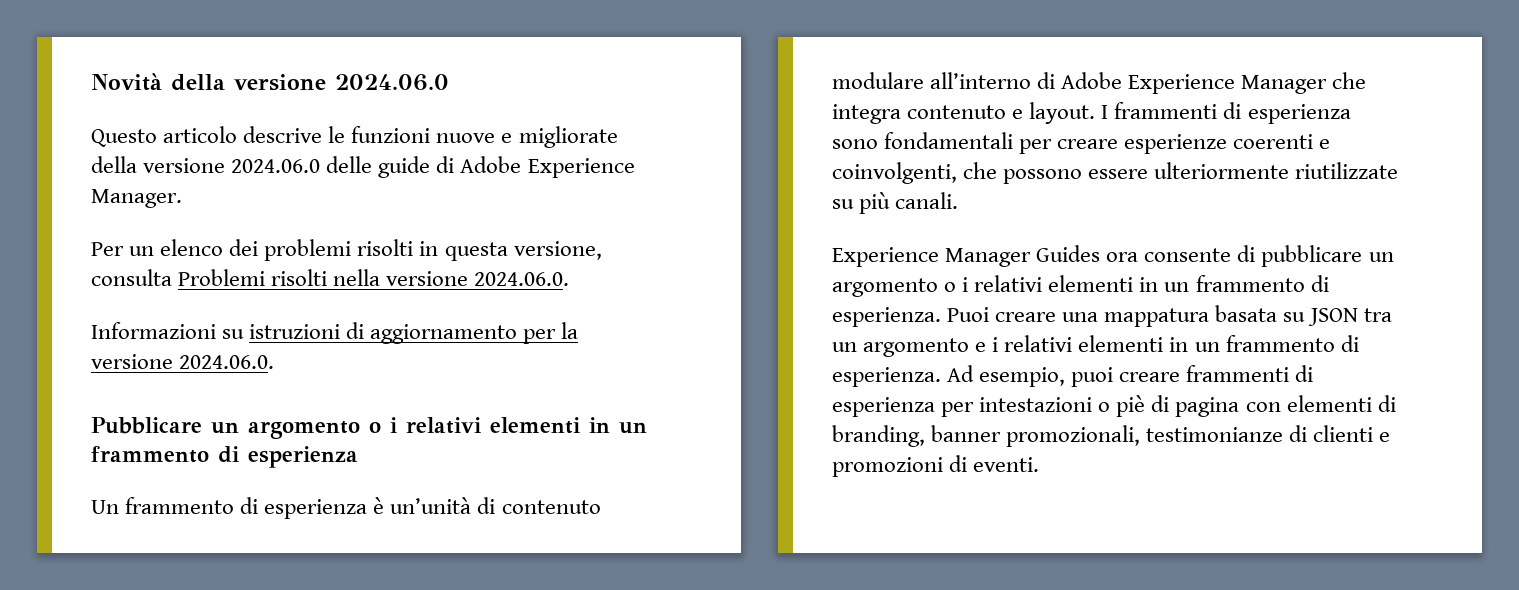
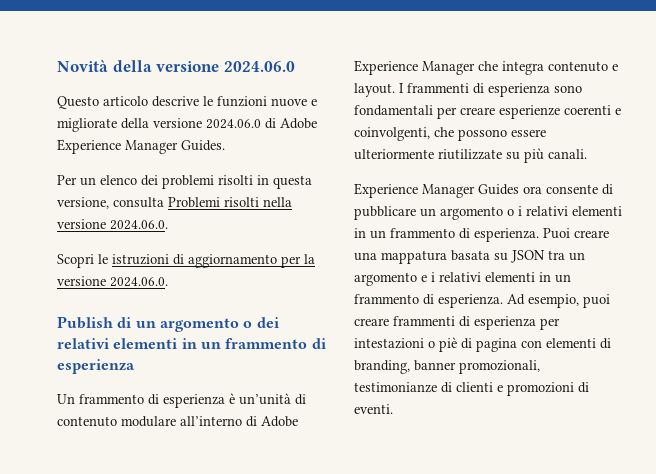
- Questo articolo descrive le funzioni nuove e migliorate della versione 2024.06.0 delle guide di Adobe Experience Manager.
+ Questo articolo descrive le funzioni nuove e migliorate della versione 2024.06.0 di Adobe Experience Manager Guides.
- Informazioni su istruzioni di aggiornamento per la versione 2024.06.0.
+ Scopri le istruzioni di aggiornamento per la versione 2024.06.0.
- Pubblicare un argomento o i relativi elementi in un frammento di esperienza
+ Publish di un argomento o dei relativi elementi in un frammento di esperienza

